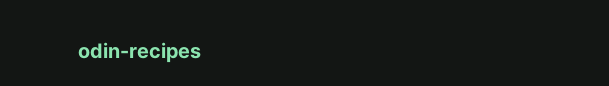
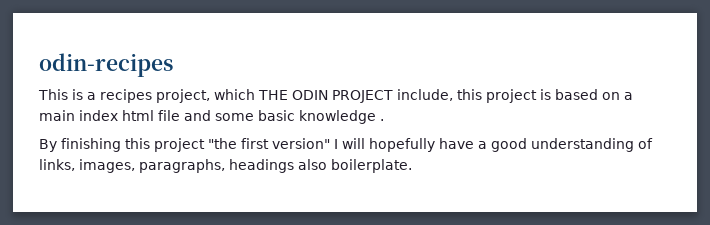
+ This is a recipes project, which THE ODIN PROJECT include, this project is based on a main index html file and some basic knowledge .
+ By finishing this project "the first version" I will hopefully have a good understanding of links, images, paragraphs, headings also boilerplate.

